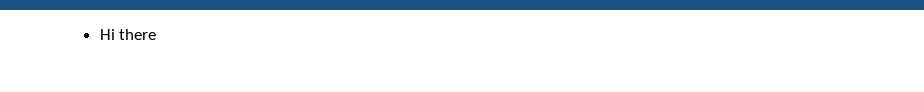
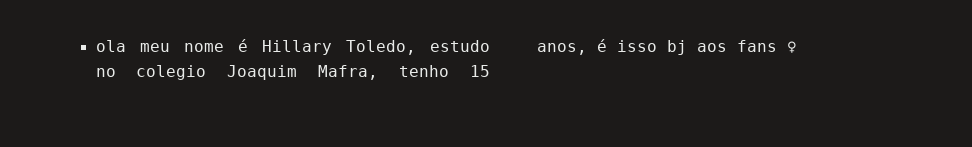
- Hi there
+ ola meu nome é Hillary Toledo, estudo no colegio Joaquim Mafra, tenho 15 anos, é isso bj aos fans ♀

